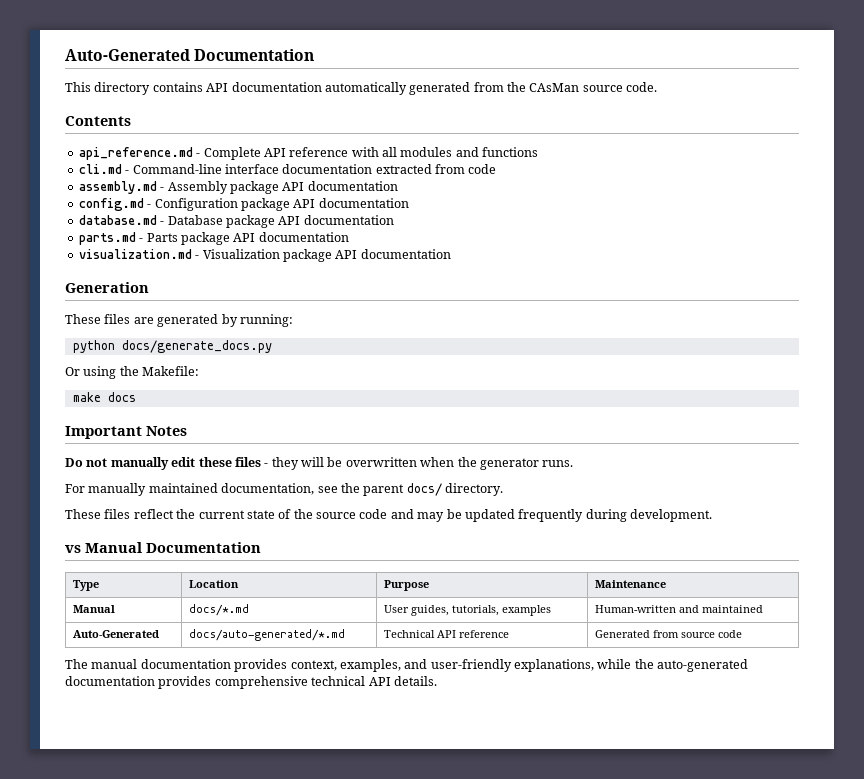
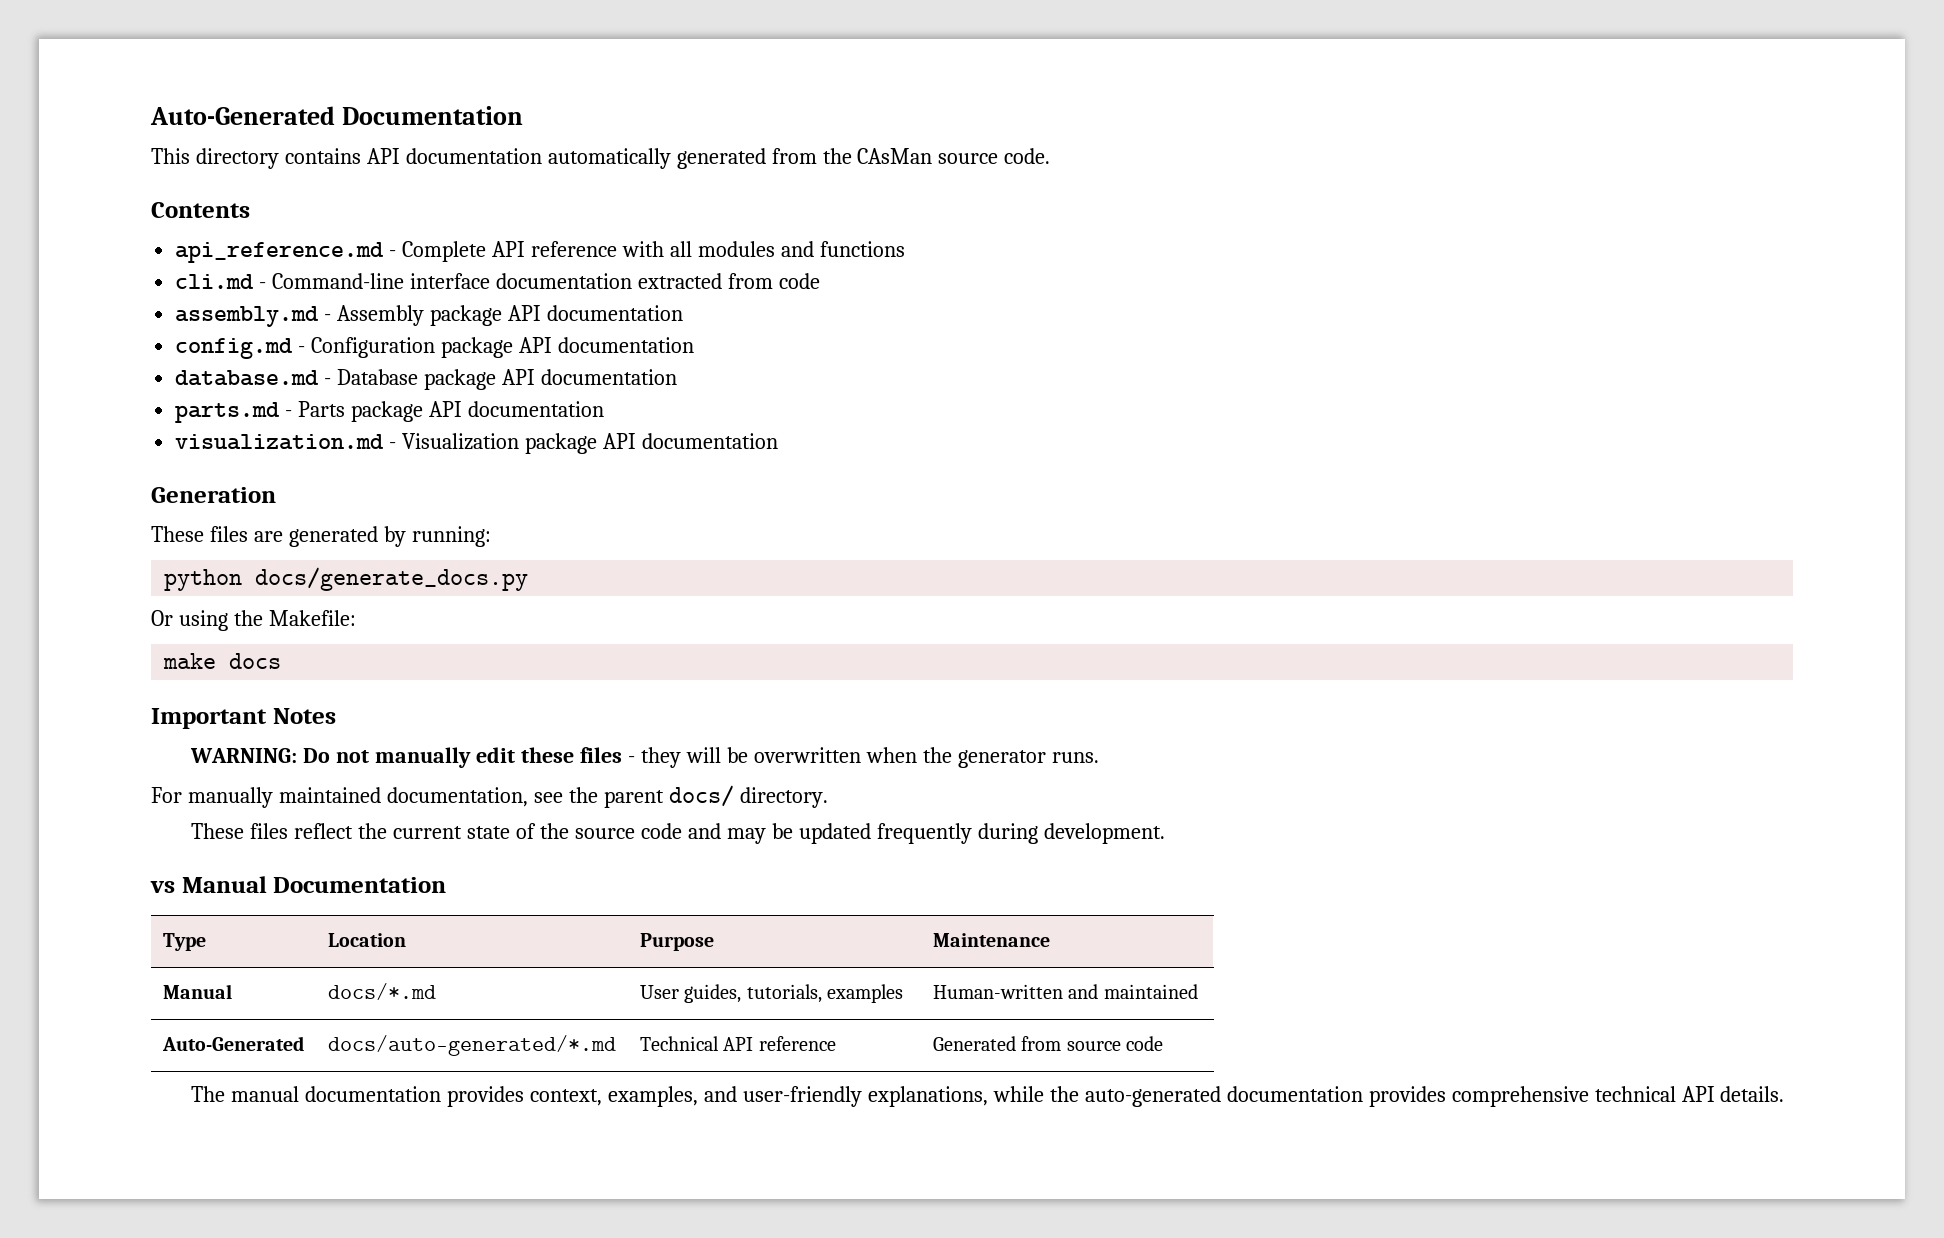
- Do not manually edit these files - they will be overwritten when the generator runs.
+ WARNING: Do not manually edit these files - they will be overwritten when the generator runs.

